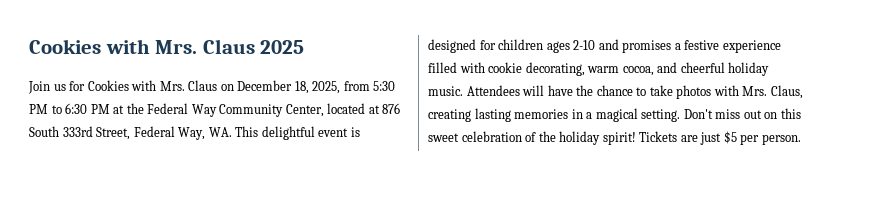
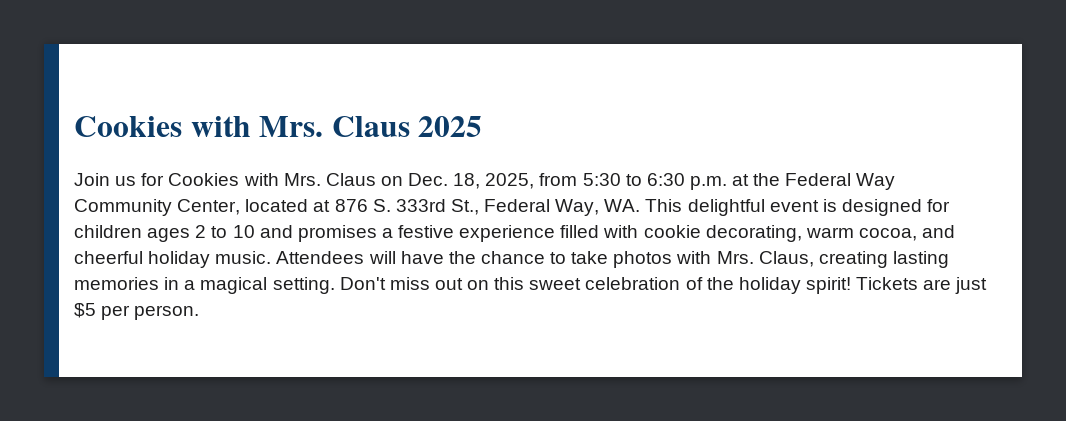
- Join us for Cookies with Mrs. Claus on December 18, 2025, from 5:30 PM to 6:30 PM at the Federal Way Community Center, located at 876 South 333rd Street, Federal Way, WA. This delightful event is designed for children ages 2-10 and promises a festive experience filled with cookie decorating, warm cocoa, and cheerful holiday music.
+ Join us for Cookies with Mrs. Claus on Dec. 18, 2025, from 5:30 to 6:30 p.m. at the Federal Way Community Center, located at 876 S. 333rd St., Federal Way, WA. This delightful event is designed for children ages 2 to 10 and promises a festive experience filled with cookie decorating, warm cocoa, and cheerful holiday music.

